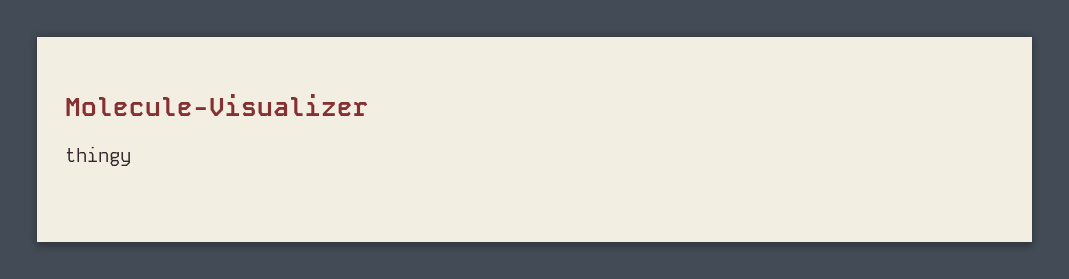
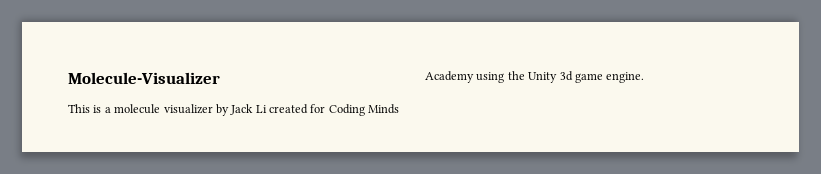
- thingy
+ This is a molecule visualizer by Jack Li created for Coding Minds Academy using the Unity 3d game engine.

